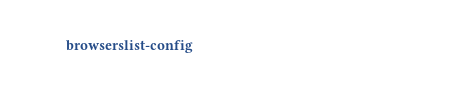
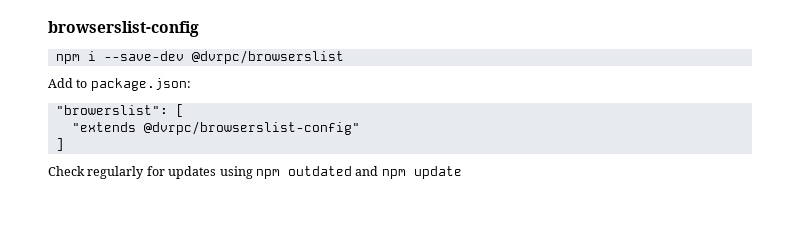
+ npm i --save-dev @dvrpc/browserslist
+ Add to package.json:
+ "browerslist": [
+ "extends @dvrpc/browserslist-config"
+ ]
+ Check regularly for updates using npm outdated and npm update

